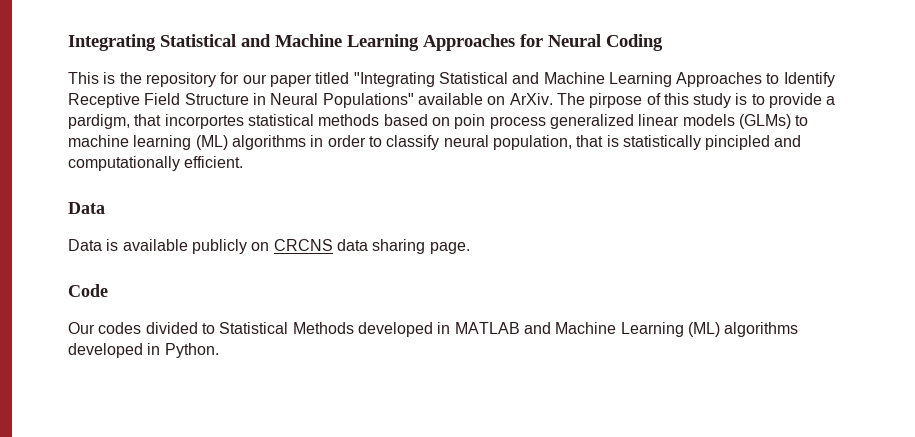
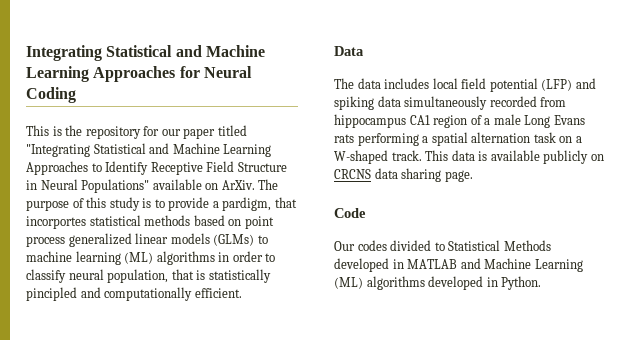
- The pirpose of this study is to provide a pardigm, that incorportes statistical methods based on poin process generalized linear models (GLMs) to machine learning (ML) algorithms in order to classify neural population, that is statistically pincipled and computationally efficient.
+ The purpose of this study is to provide a pardigm, that incorportes statistical methods based on point process generalized linear models (GLMs) to machine learning (ML) algorithms in order to classify neural population, that is statistically pincipled and computationally efficient.
- Data is available publicly on CRCNS data sharing page.
+ The data includes local field potential (LFP) and spiking data simultaneously recorded from hippocampus CA1 region of a male Long Evans rats performing a spatial alternation task on a W-shaped track. This data is available publicly on CRCNS data sharing page.

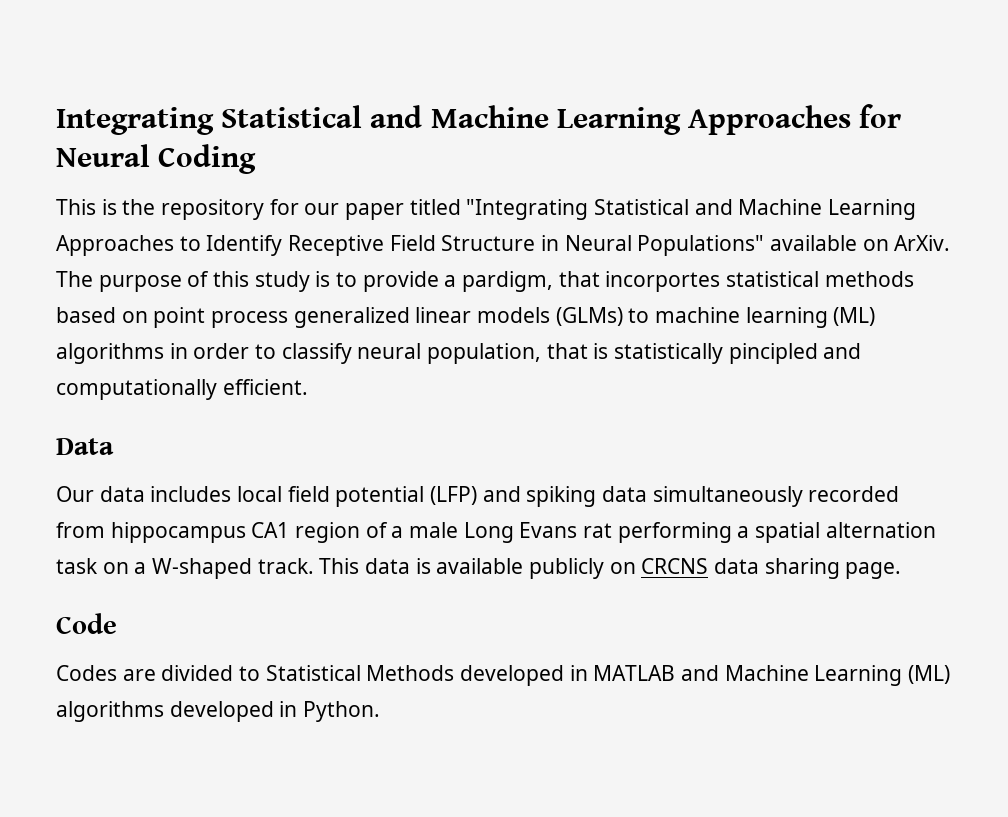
- The data includes local field potential (LFP) and spiking data simultaneously recorded from hippocampus CA1 region of a male Long Evans rats performing a spatial alternation task on a W-shaped track.
+ Our data includes local field potential (LFP) and spiking data simultaneously recorded from hippocampus CA1 region of a male Long Evans rat performing a spatial alternation task on a W-shaped track.
- Our codes divided to Statistical Methods developed in MATLAB and Machine Learning (ML) algorithms developed in Python.
+ Codes are divided to Statistical Methods developed in MATLAB and Machine Learning (ML) algorithms developed in Python.

